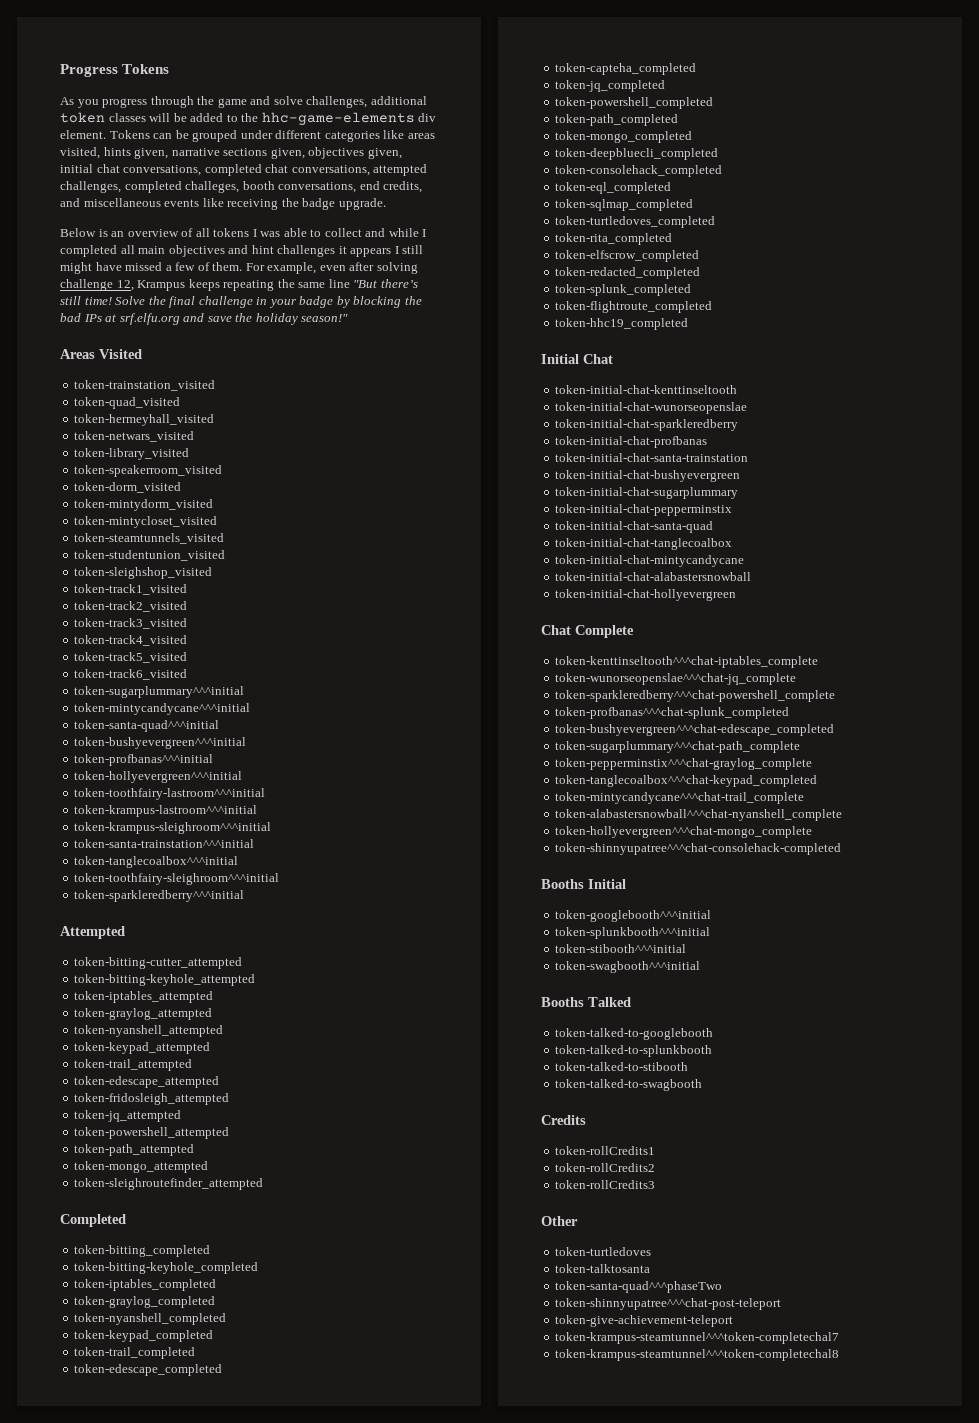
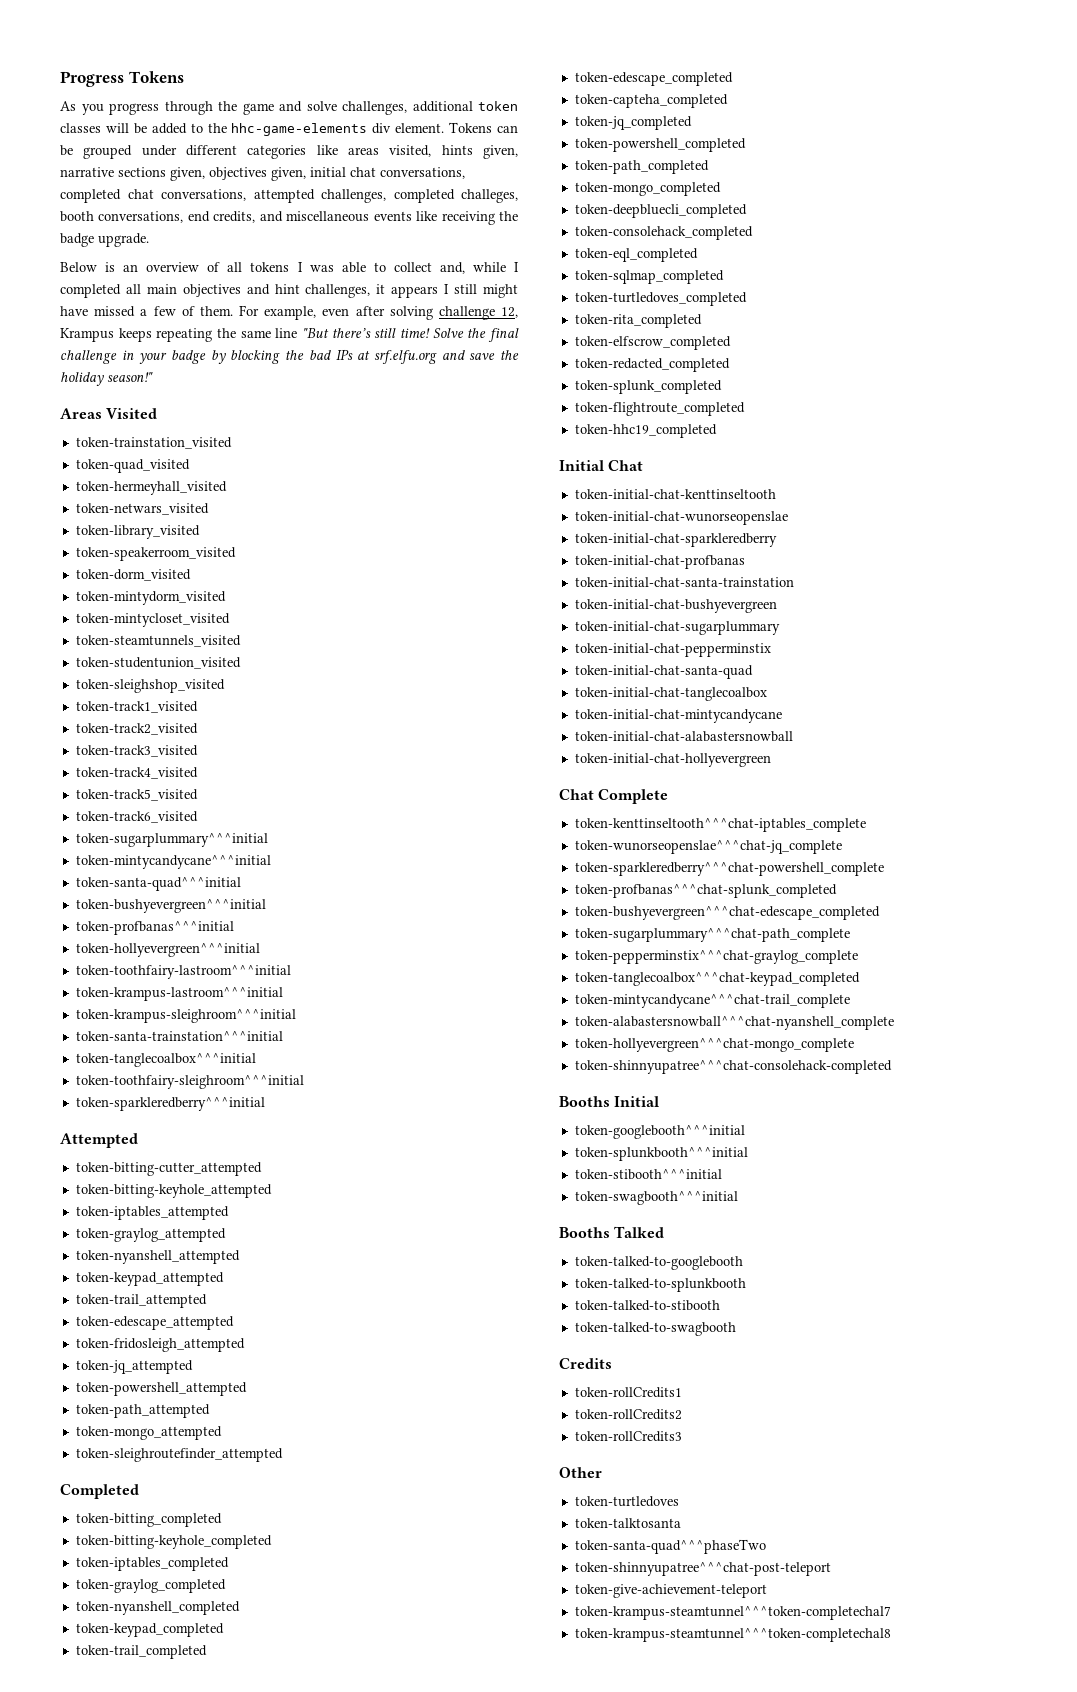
- Below is an overview of all tokens I was able to collect and while I completed all main objectives and hint challenges it appears I still might have missed a few of them.
+ Below is an overview of all tokens I was able to collect and, while I completed all main objectives and hint challenges, it appears I still might have missed a few of them.

